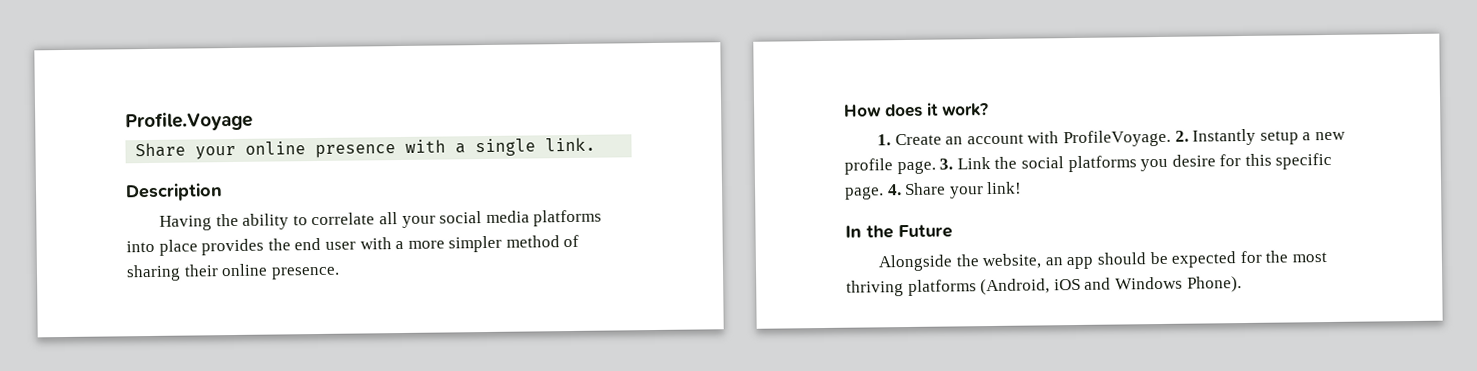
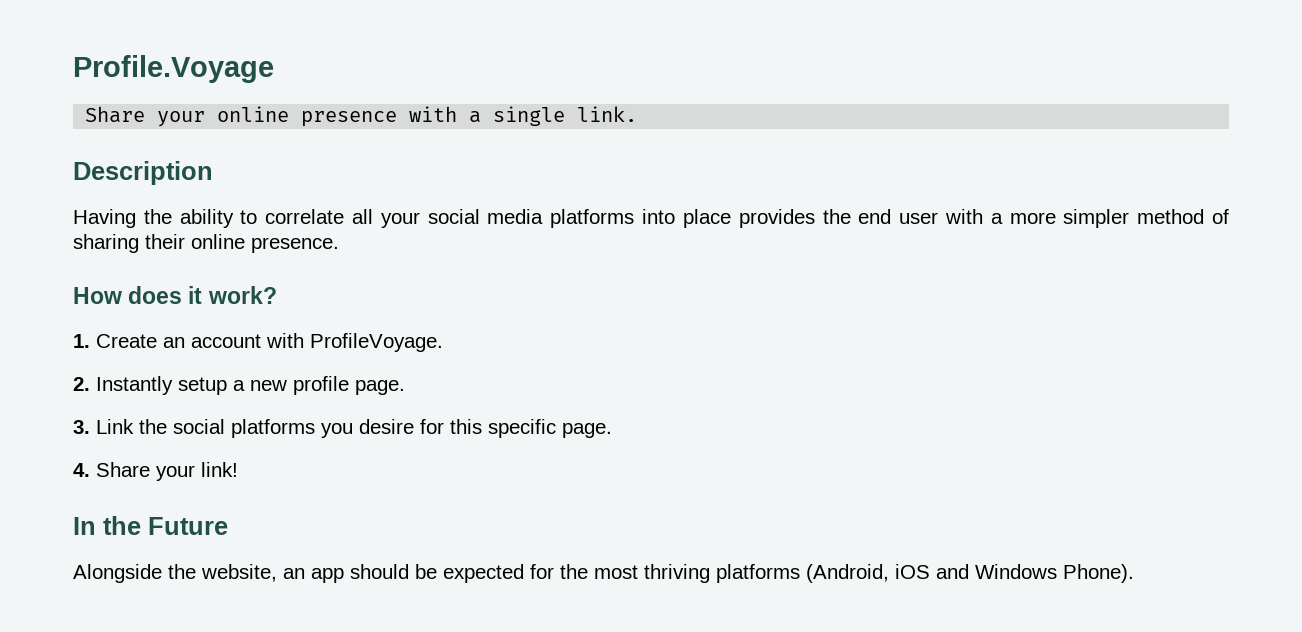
- 1. Create an account with ProfileVoyage. 2. Instantly setup a new profile page. 3. Link the social platforms you desire for this specific page. 4. Share your link!
+ 1. Create an account with ProfileVoyage.
+ 2. Instantly setup a new profile page.
+ 3. Link the social platforms you desire for this specific page.
+ 4. Share your link!

